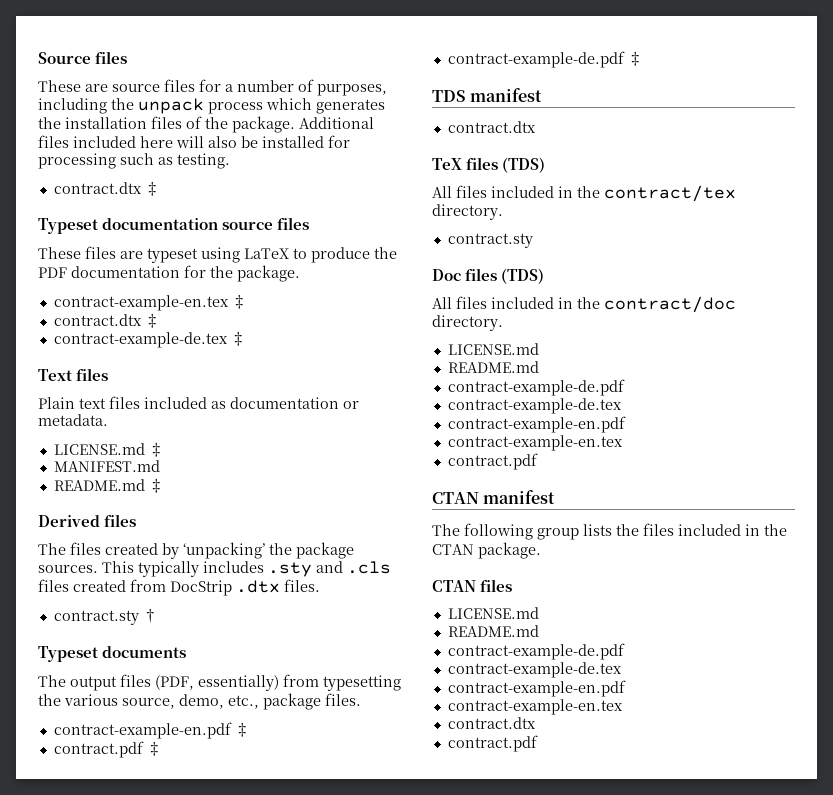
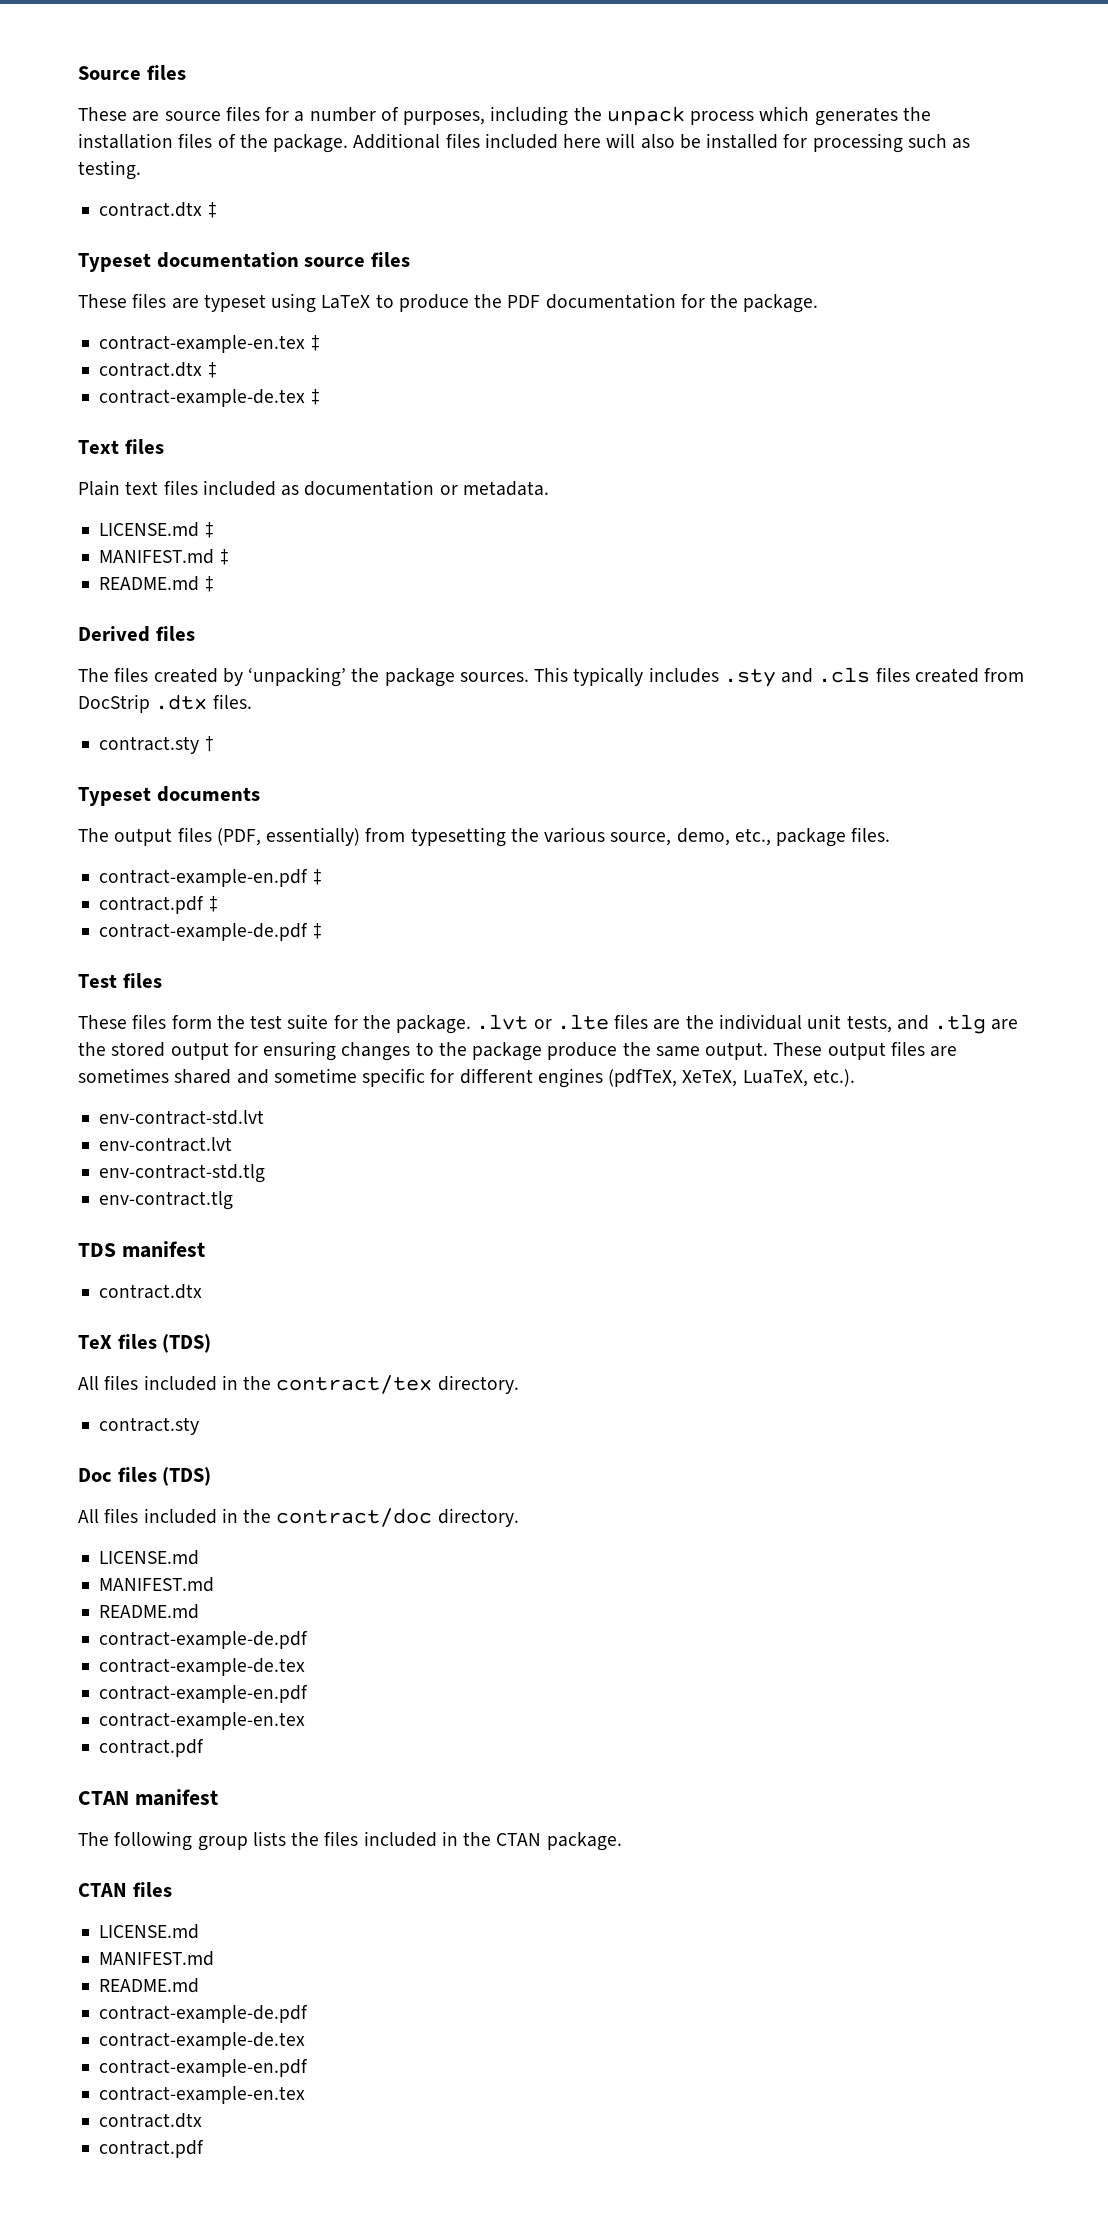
- MANIFEST.md
+ MANIFEST.md ‡
+ Test files
+ These files form the test suite for the package. .lvt or .lte files are the individual unit tests, and .tlg are the stored output for ensuring changes to the package produce the same output. These output files are sometimes shared and sometime specific for different engines (pdfTeX, XeTeX, LuaTeX, etc.).
+ env-contract-std.lvt
+ env-contract.lvt
+ env-contract-std.tlg
+ env-contract.tlg
  All files included in the contract/doc directory.
  LICENSE.md
+ MANIFEST.md
  CTAN files
  LICENSE.md
+ MANIFEST.md

